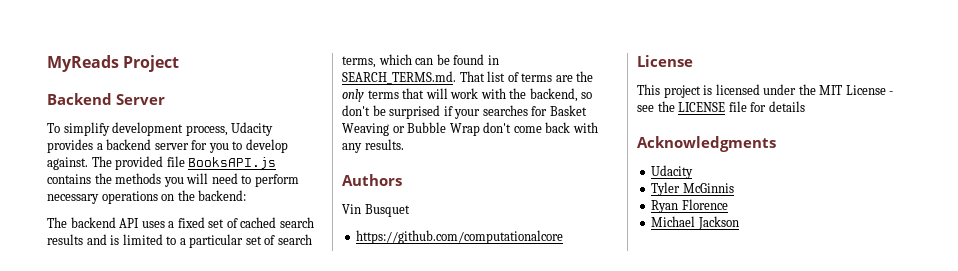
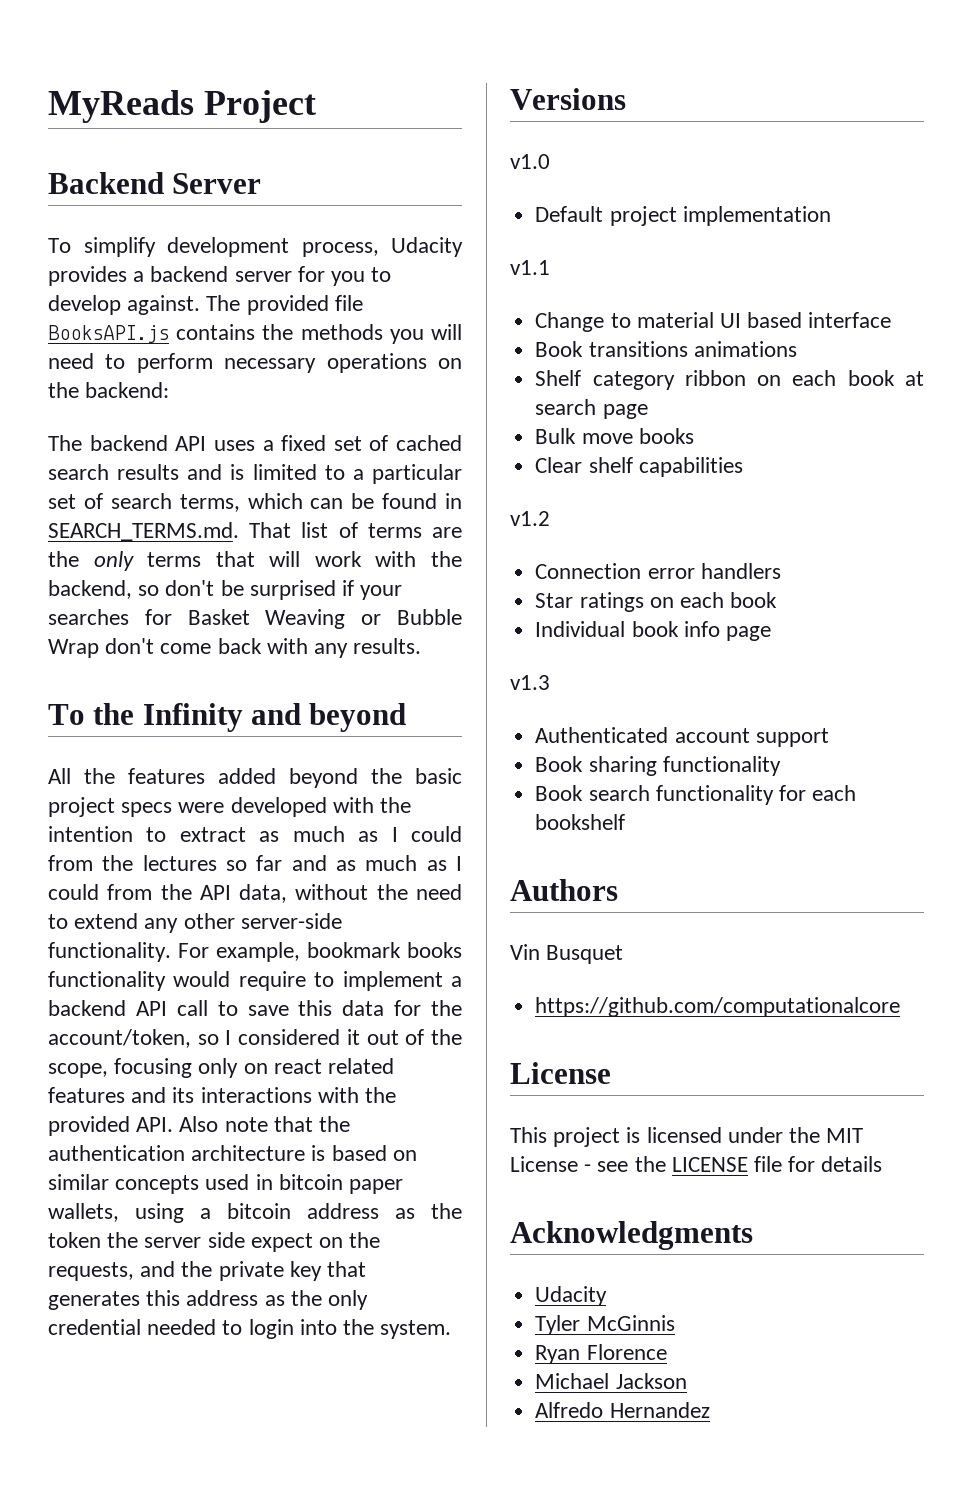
+ To the Infinity and beyond
+ All the features added beyond the basic project specs were developed with the intention to extract as much as I could from the lectures so far and as much as I could from the API data, without the need to extend any other server-side functionality. For example, bookmark books functionality would require to implement a backend API call to save this data for the account/token, so I considered it out of the scope, focusing only on react related features and its interactions with the provided API. Also note that the authentication architecture is based on similar concepts used in bitcoin paper wallets, using a bitcoin address as the token the server side expect on the requests, and the private key that generates this address as the only credential needed to login into the system.
+ Versions
+ v1.0
+ Default project implementation
+ v1.1
+ Change to material UI based interface
+ Book transitions animations
+ Shelf category ribbon on each book at search page
+ Bulk move books
+ Clear shelf capabilities
+ v1.2
+ Connection error handlers
+ Star ratings on each book
+ Individual book info page
+ v1.3
+ Authenticated account support
+ Book sharing functionality
+ Book search functionality for each bookshelf
+ Alfredo Hernandez

